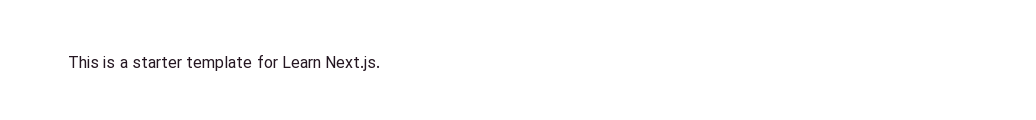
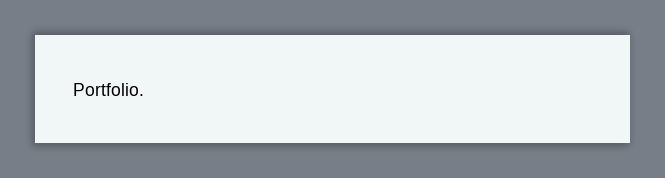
- This is a starter template for Learn Next.js.
+ Portfolio.

